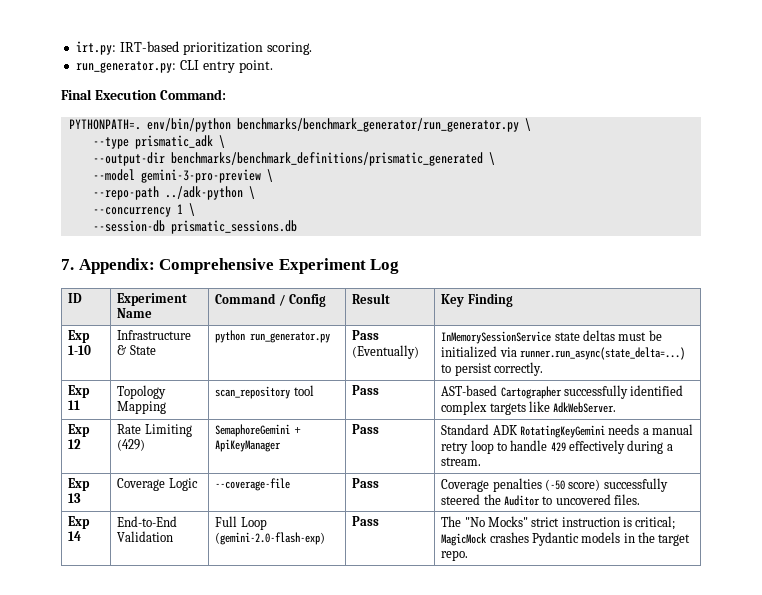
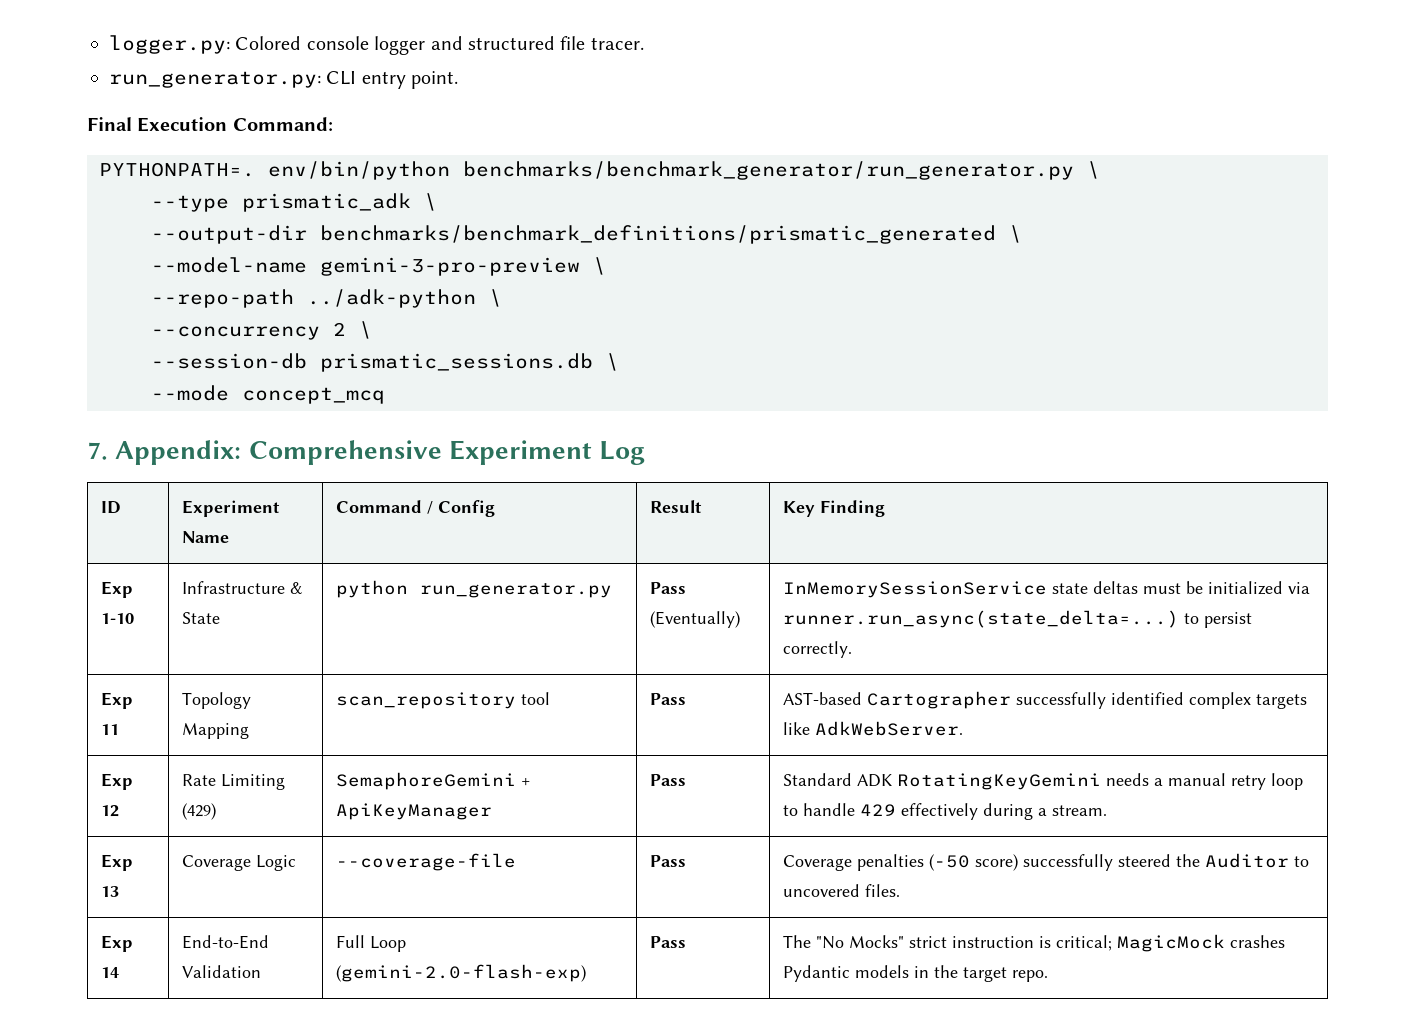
- irt.py: IRT-based prioritization scoring.
+ logger.py: Colored console logger and structured file tracer.
- --model gemini-3-pro-preview \
+ --model-name gemini-3-pro-preview \
- --concurrency 1 \
+ --concurrency 2 \
- --session-db prismatic_sessions.db
+ --session-db prismatic_sessions.db \
+ --mode concept_mcq

